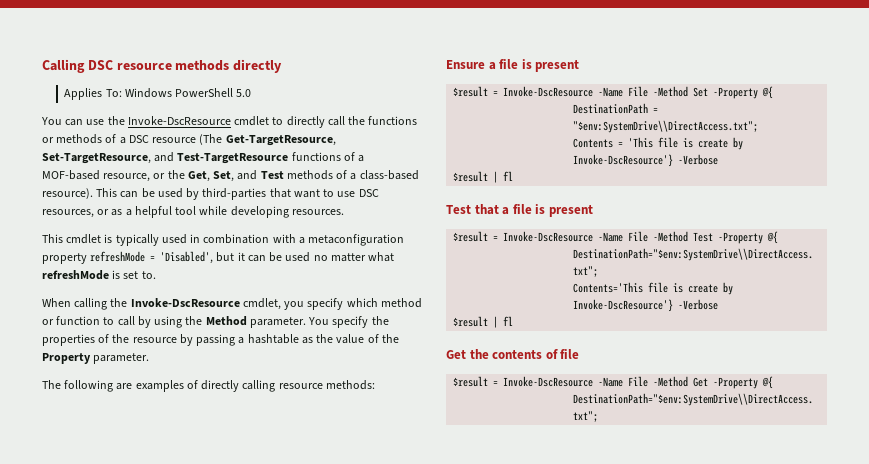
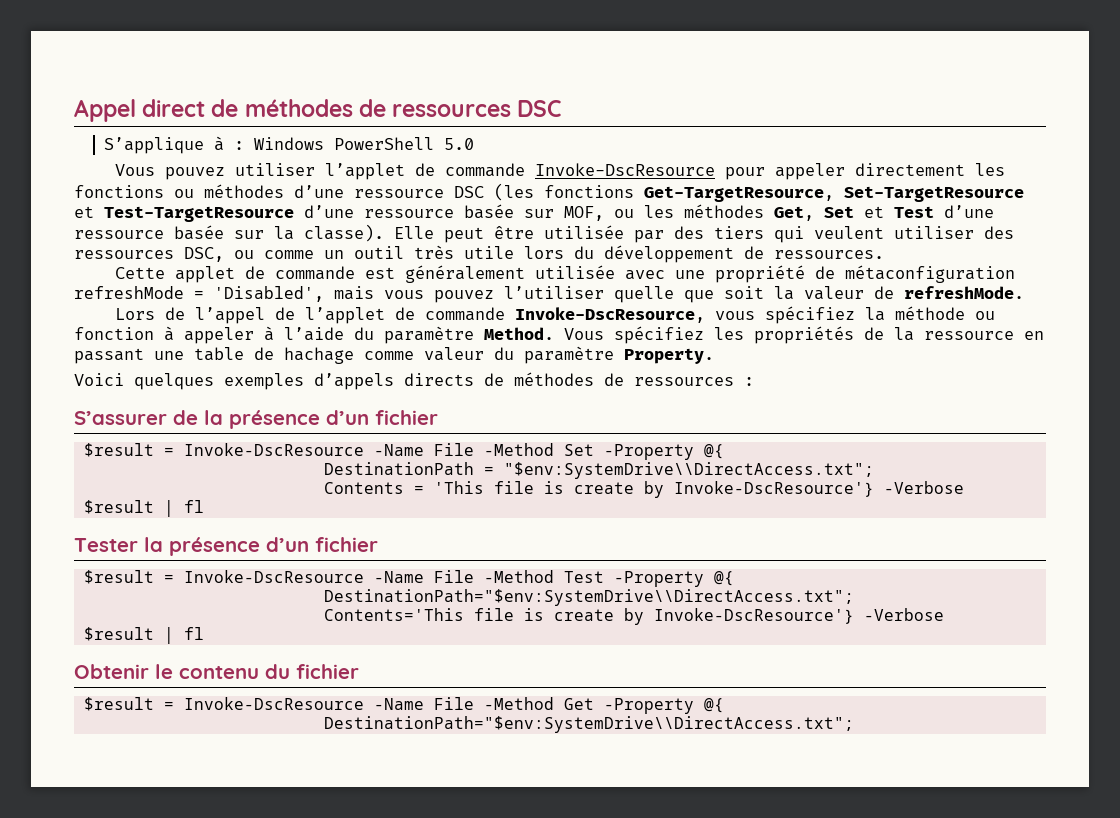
- Calling DSC resource methods directly
- Applies To: Windows PowerShell 5.0
- You can use the Invoke-DscResource cmdlet to directly call the functions or methods of a DSC resource (The Get-TargetResource, Set-TargetResource, and Test-TargetResource functions of a MOF-based resource, or the Get, Set, and Test methods of a class-based resource). This can be used by third-parties that want to use DSC resources, or as a helpful tool while developing resources.
- This cmdlet is typically used in combination with a metaconfiguration property refreshMode = 'Disabled', but it can be used no matter what refreshMode is set to.
- When calling the Invoke-DscResource cmdlet, you specify which method or function to call by using the Method parameter. You specify the properties of the resource by passing a hashtable as the value of the Property parameter.
- The following are examples of directly calling resource methods:
- Ensure a file is present
+ Appel direct de méthodes de ressources DSC
+ S’applique à : Windows PowerShell 5.0
+ Vous pouvez utiliser l’applet de commande Invoke-DscResource pour appeler directement les fonctions ou méthodes d’une ressource DSC (les fonctions Get-TargetResource, Set-TargetResource et Test-TargetResource d’une ressource basée sur MOF, ou les méthodes Get, Set et Test d’une ressource basée sur la classe). Elle peut être utilisée par des tiers qui veulent utiliser des ressources DSC, ou comme un outil très utile lors du développement de ressources.
+ Cette applet de commande est généralement utilisée avec une propriété de métaconfiguration refreshMode = 'Disabled', mais vous pouvez l’utiliser quelle que soit la valeur de refreshMode.
+ Lors de l’appel de l’applet de commande Invoke-DscResource, vous spécifiez la méthode ou fonction à appeler à l’aide du paramètre Method. Vous spécifiez les propriétés de la ressource en passant une table de hachage comme valeur du paramètre Property.
+ Voici quelques exemples d’appels directs de méthodes de ressources :
+ S’assurer de la présence d’un fichier
- Test that a file is present
+ Tester la présence d’un fichier
- Get the contents of file
+ Obtenir le contenu du fichier

